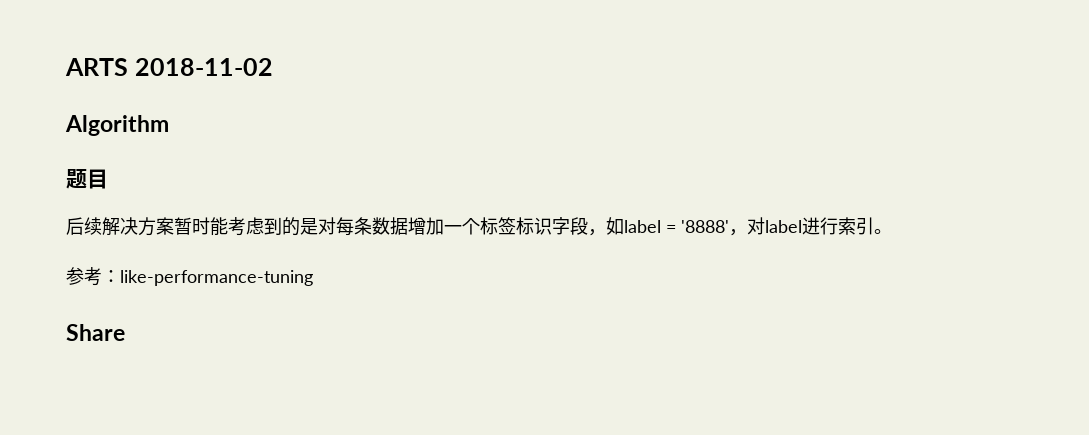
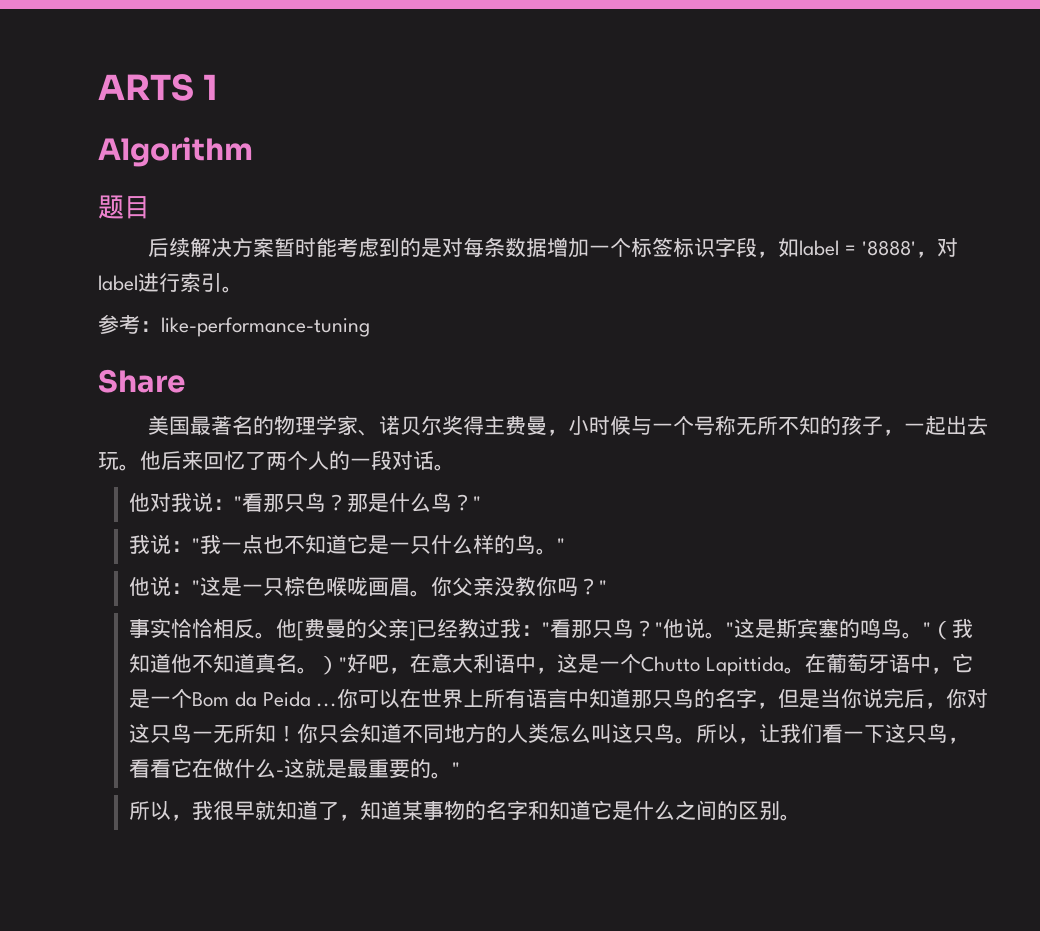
- ARTS 2018-11-02
+ ARTS 1
+ 美国最著名的物理学家、诺贝尔奖得主费曼，小时候与一个号称无所不知的孩子，一起出去玩。他后来回忆了两个人的一段对话。
+ 他对我说："看那只鸟？那是什么鸟？"
+ 我说："我一点也不知道它是一只什么样的鸟。"
+ 他说："这是一只棕色喉咙画眉。你父亲没教你吗？"
+ 事实恰恰相反。他[费曼的父亲]已经教过我："看那只鸟？"他说。"这是斯宾塞的鸣鸟。"（我知道他不知道真名。）"好吧，在意大利语中，这是一个Chutto Lapittida。在葡萄牙语中，它是一个Bom da Peida ...你可以在世界上所有语言中知道那只鸟的名字，但是当你说完后，你对这只鸟一无所知！你只会知道不同地方的人类怎么叫这只鸟。所以，让我们看一下这只鸟，看看它在做什么-这就是最重要的。"
+ 所以，我很早就知道了，知道某事物的名字和知道它是什么之间的区别。

